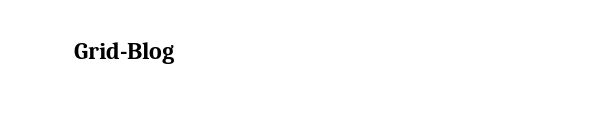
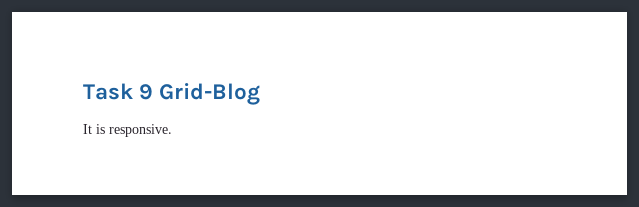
- Grid-Blog
+ Task 9 Grid-Blog
+ It is responsive.

